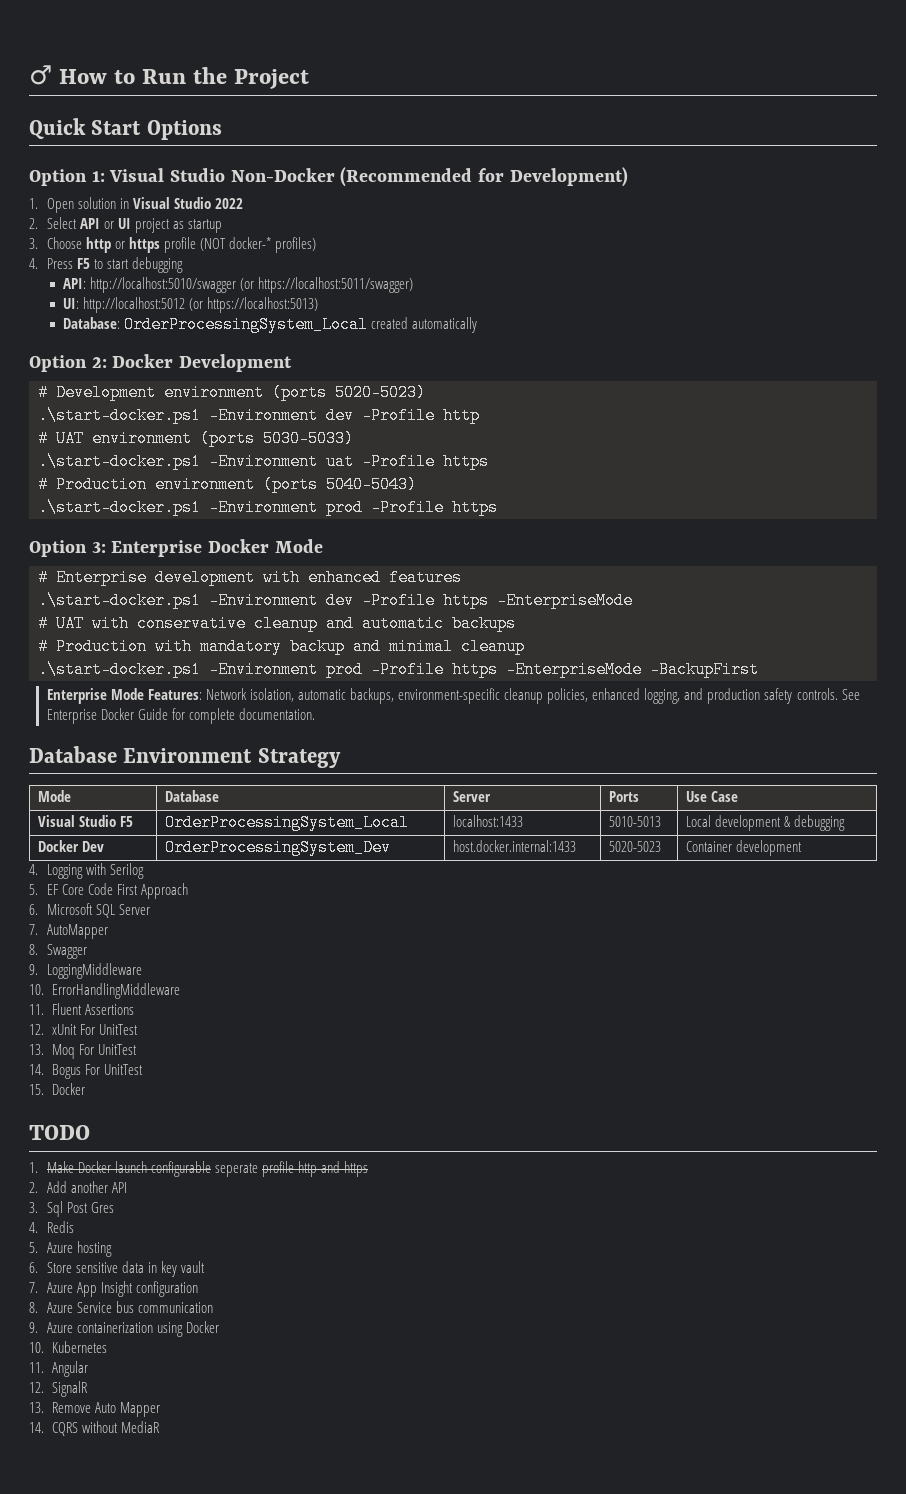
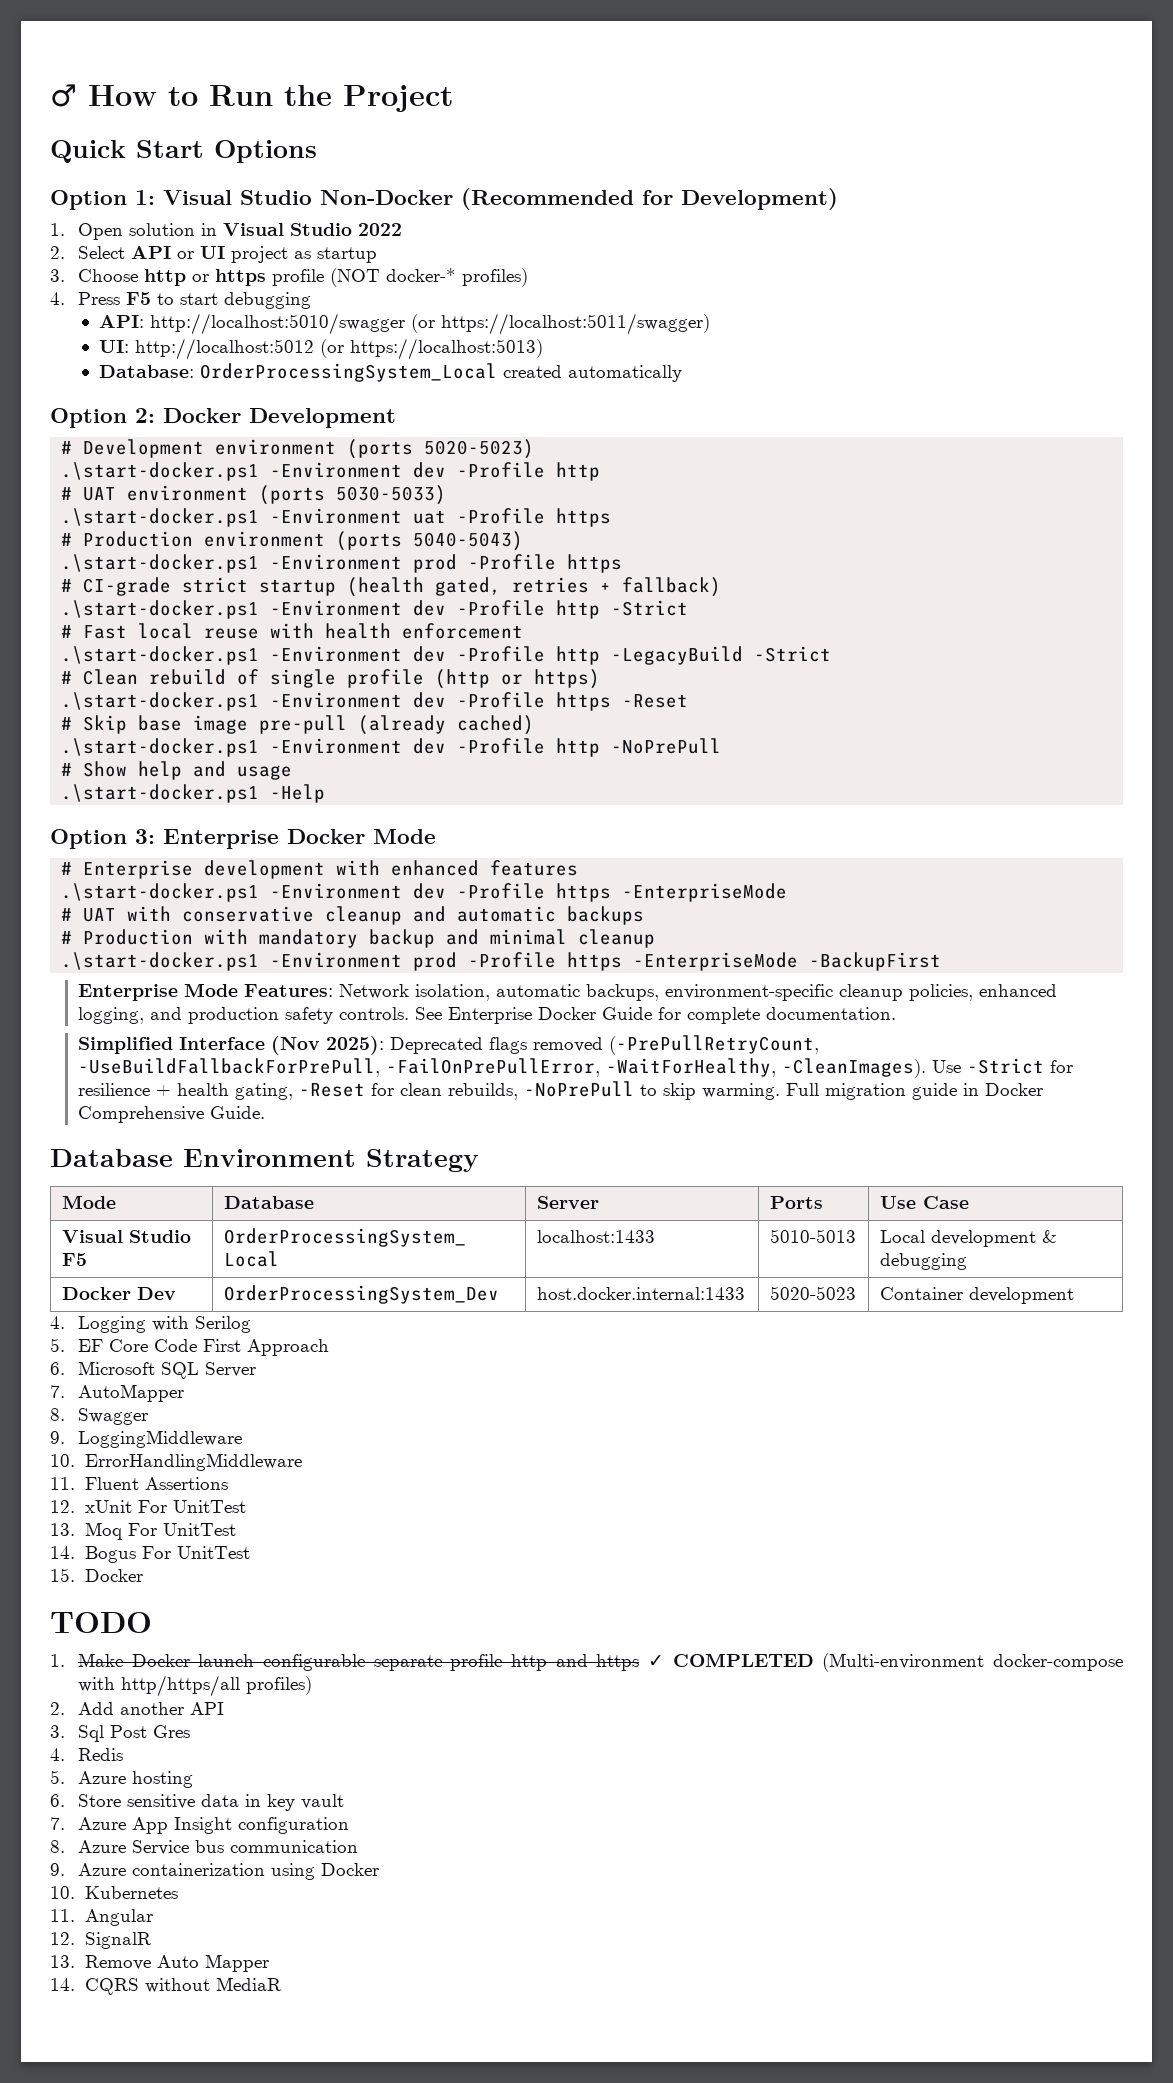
+ # CI-grade strict startup (health gated, retries + fallback)
+ .\start-docker.ps1 -Environment dev -Profile http -Strict
+ # Fast local reuse with health enforcement
+ .\start-docker.ps1 -Environment dev -Profile http -LegacyBuild -Strict
+ # Clean rebuild of single profile (http or https)
+ .\start-docker.ps1 -Environment dev -Profile https -Reset
+ # Skip base image pre-pull (already cached)
+ .\start-docker.ps1 -Environment dev -Profile http -NoPrePull
+ # Show help and usage
+ .\start-docker.ps1 -Help
+ Simplified Interface (Nov 2025): Deprecated flags removed (-PrePullRetryCount, -UseBuildFallbackForPrePull, -FailOnPrePullError, -WaitForHealthy, -CleanImages). Use -Strict for resilience + health gating, -Reset for clean rebuilds, -NoPrePull to skip warming. Full migration guide in Docker Comprehensive Guide.
- 1. Make Docker launch configurable seperate profile http and https
+ 1. Make Docker launch configurable separate profile http and https ✓ COMPLETED (Multi-environment docker-compose with http/https/all profiles)

